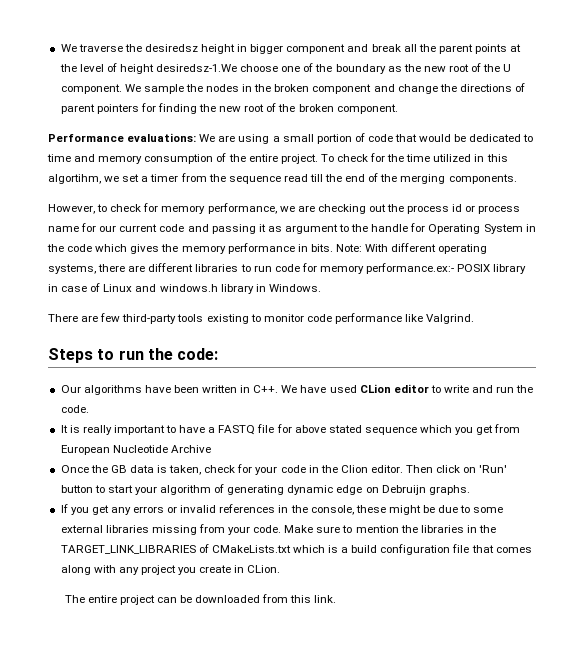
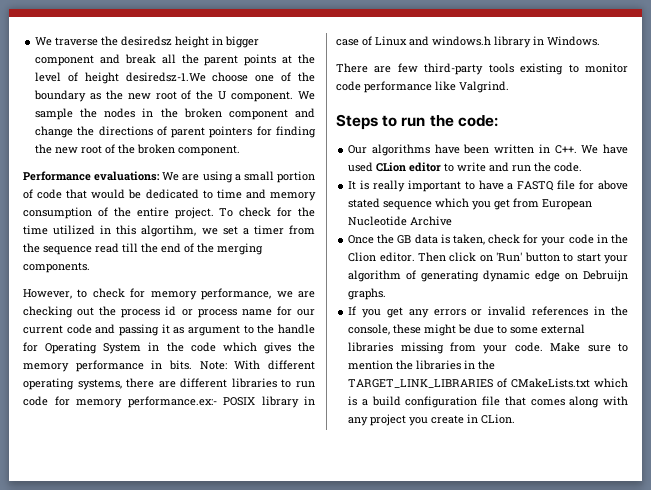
- The entire project can be downloaded from this link.

